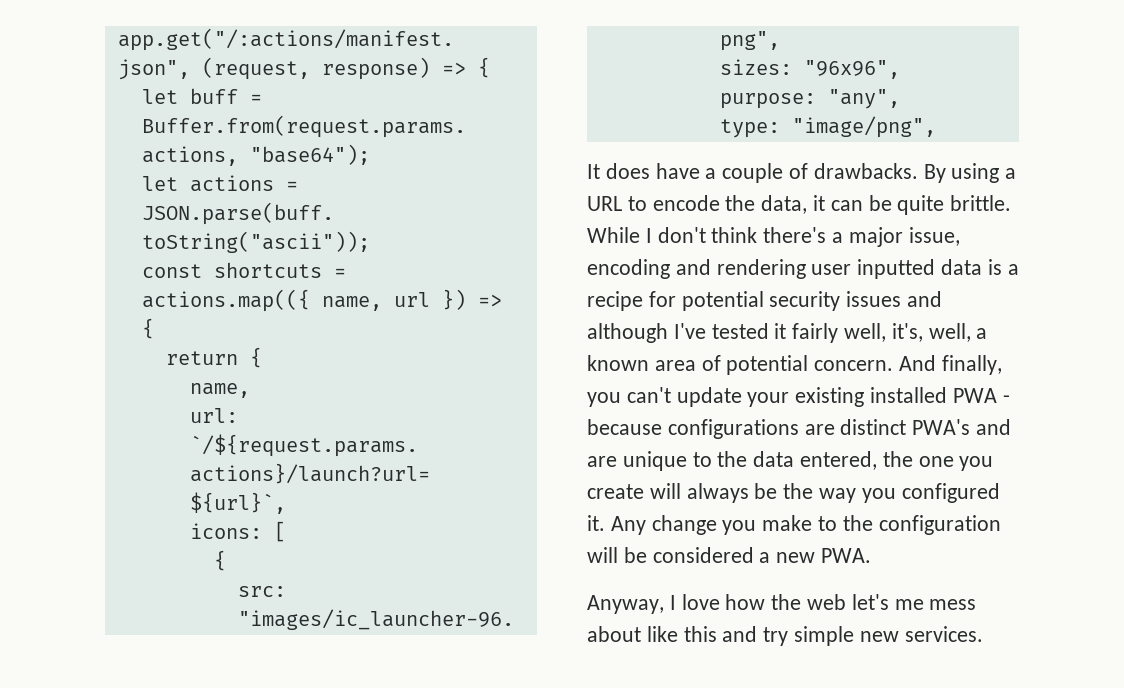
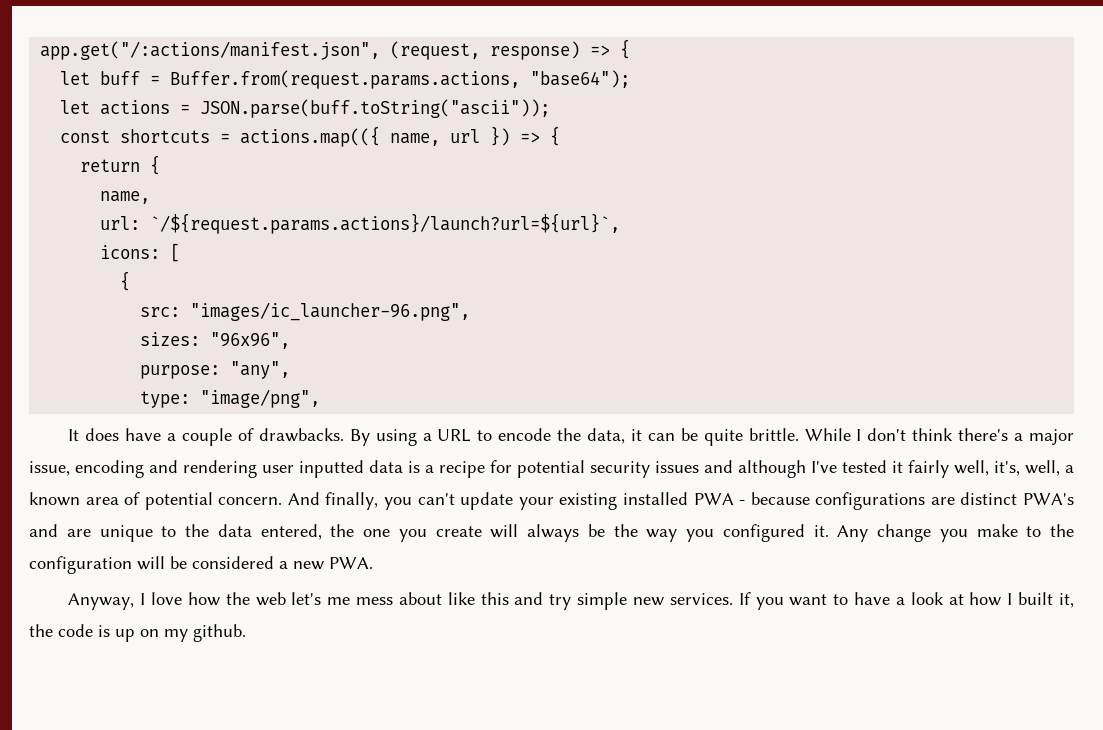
+ If you want to have a look at how I built it, the code is up on my github.

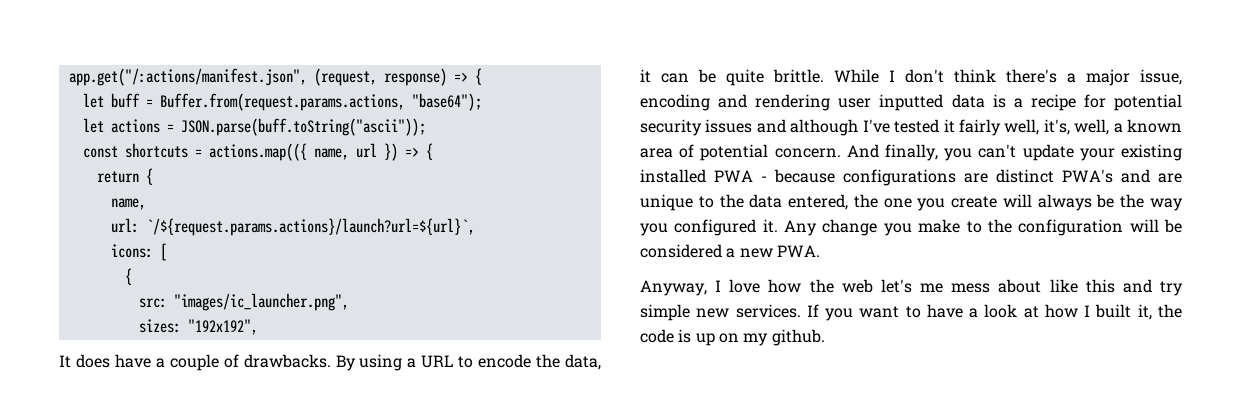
- src: "images/ic_launcher-96.png",
+ src: "images/ic_launcher.png",
- sizes: "96x96",
- purpose: "any",
- type: "image/png",
+ sizes: "192x192",

